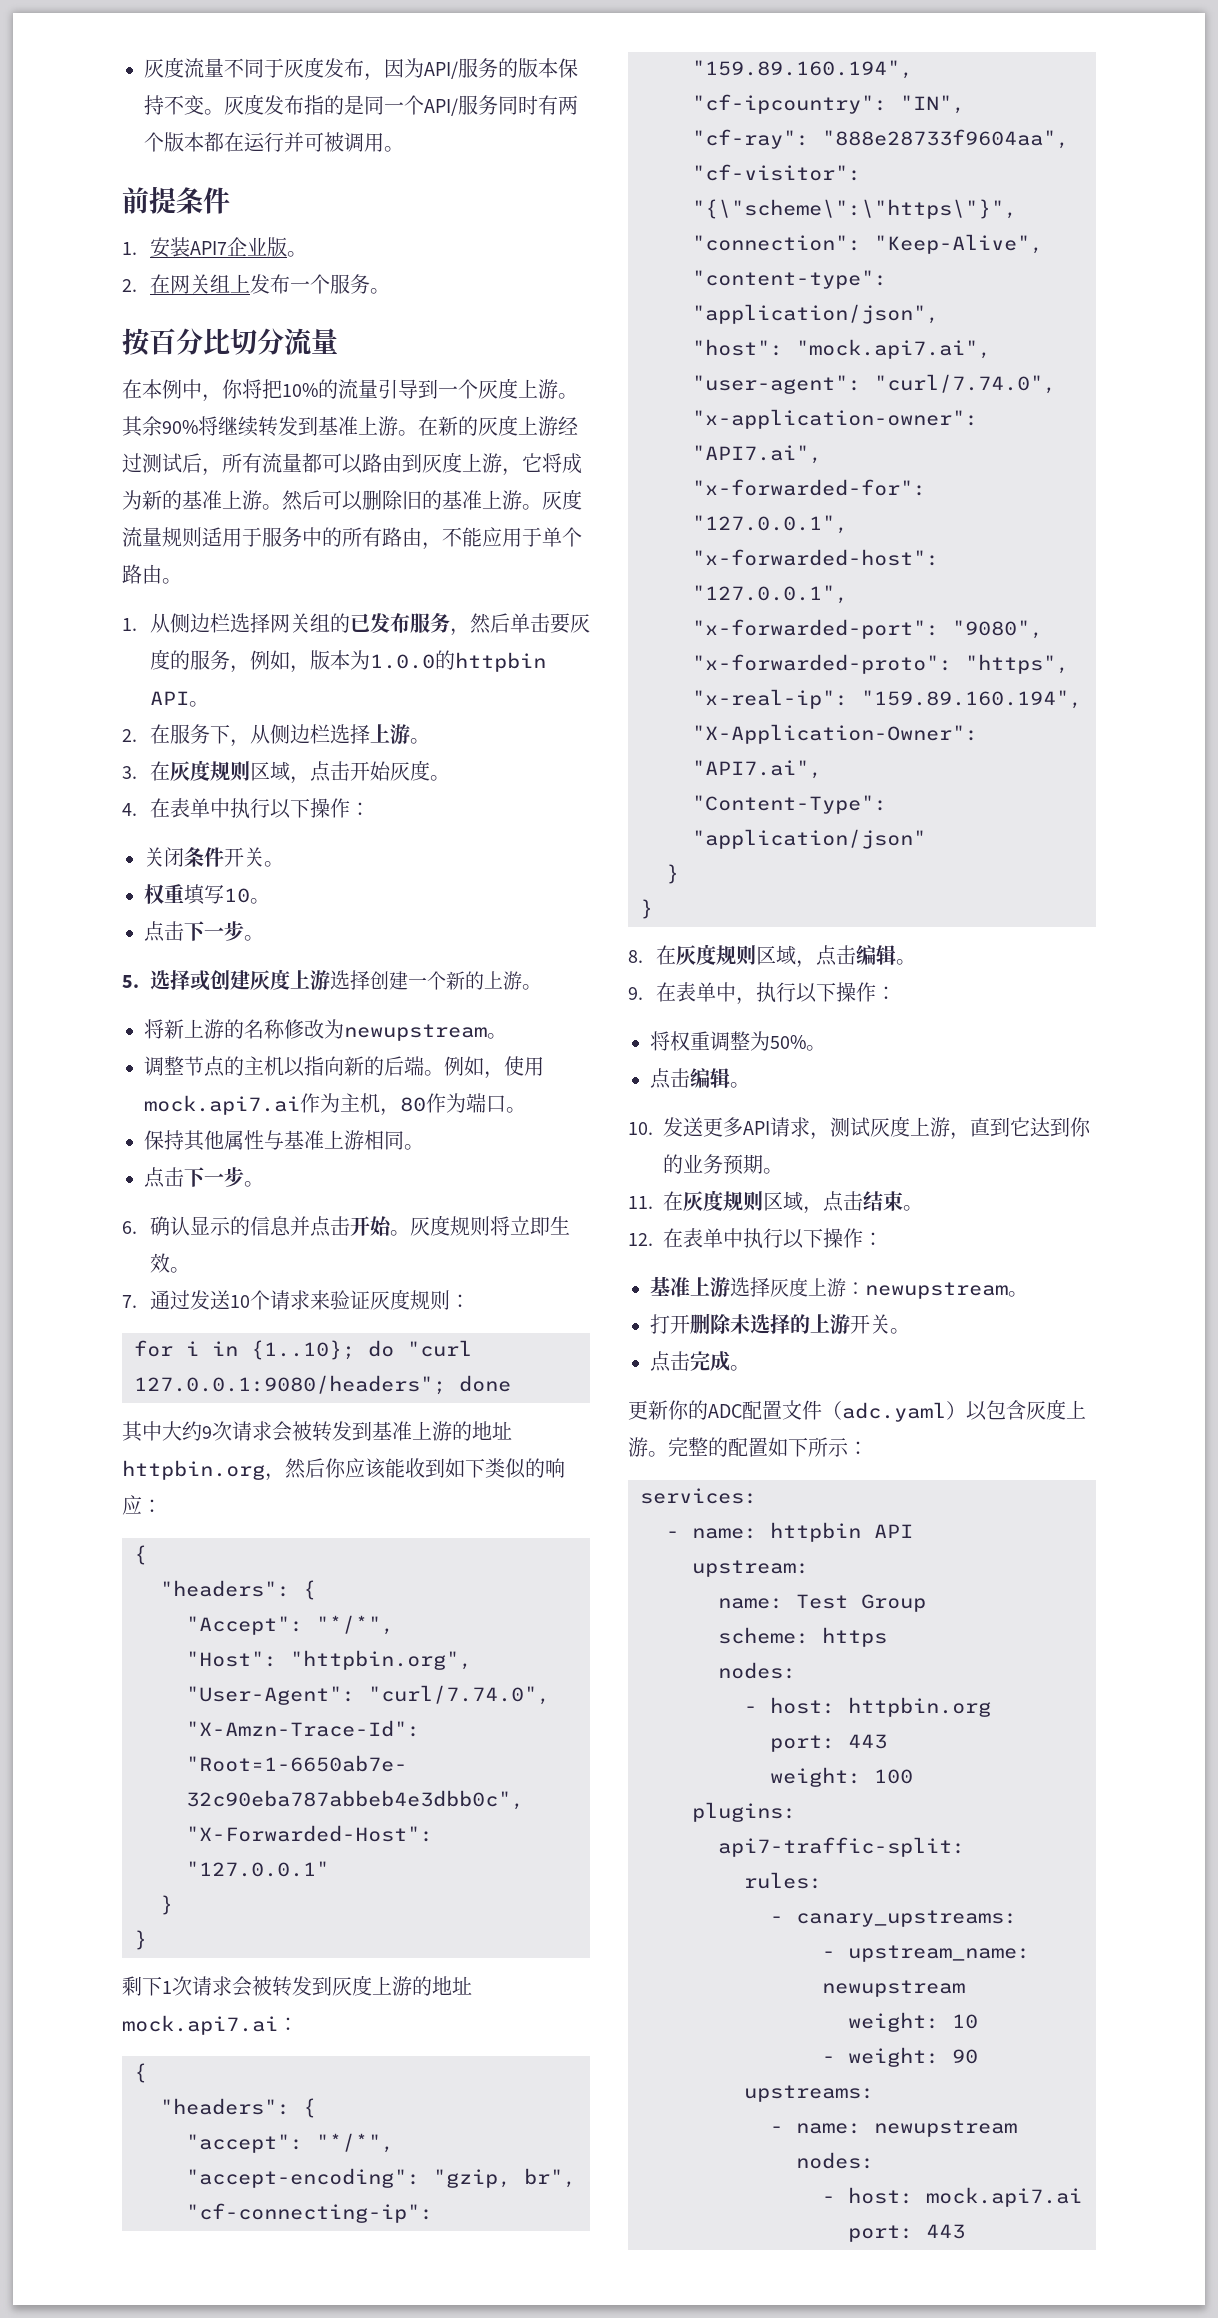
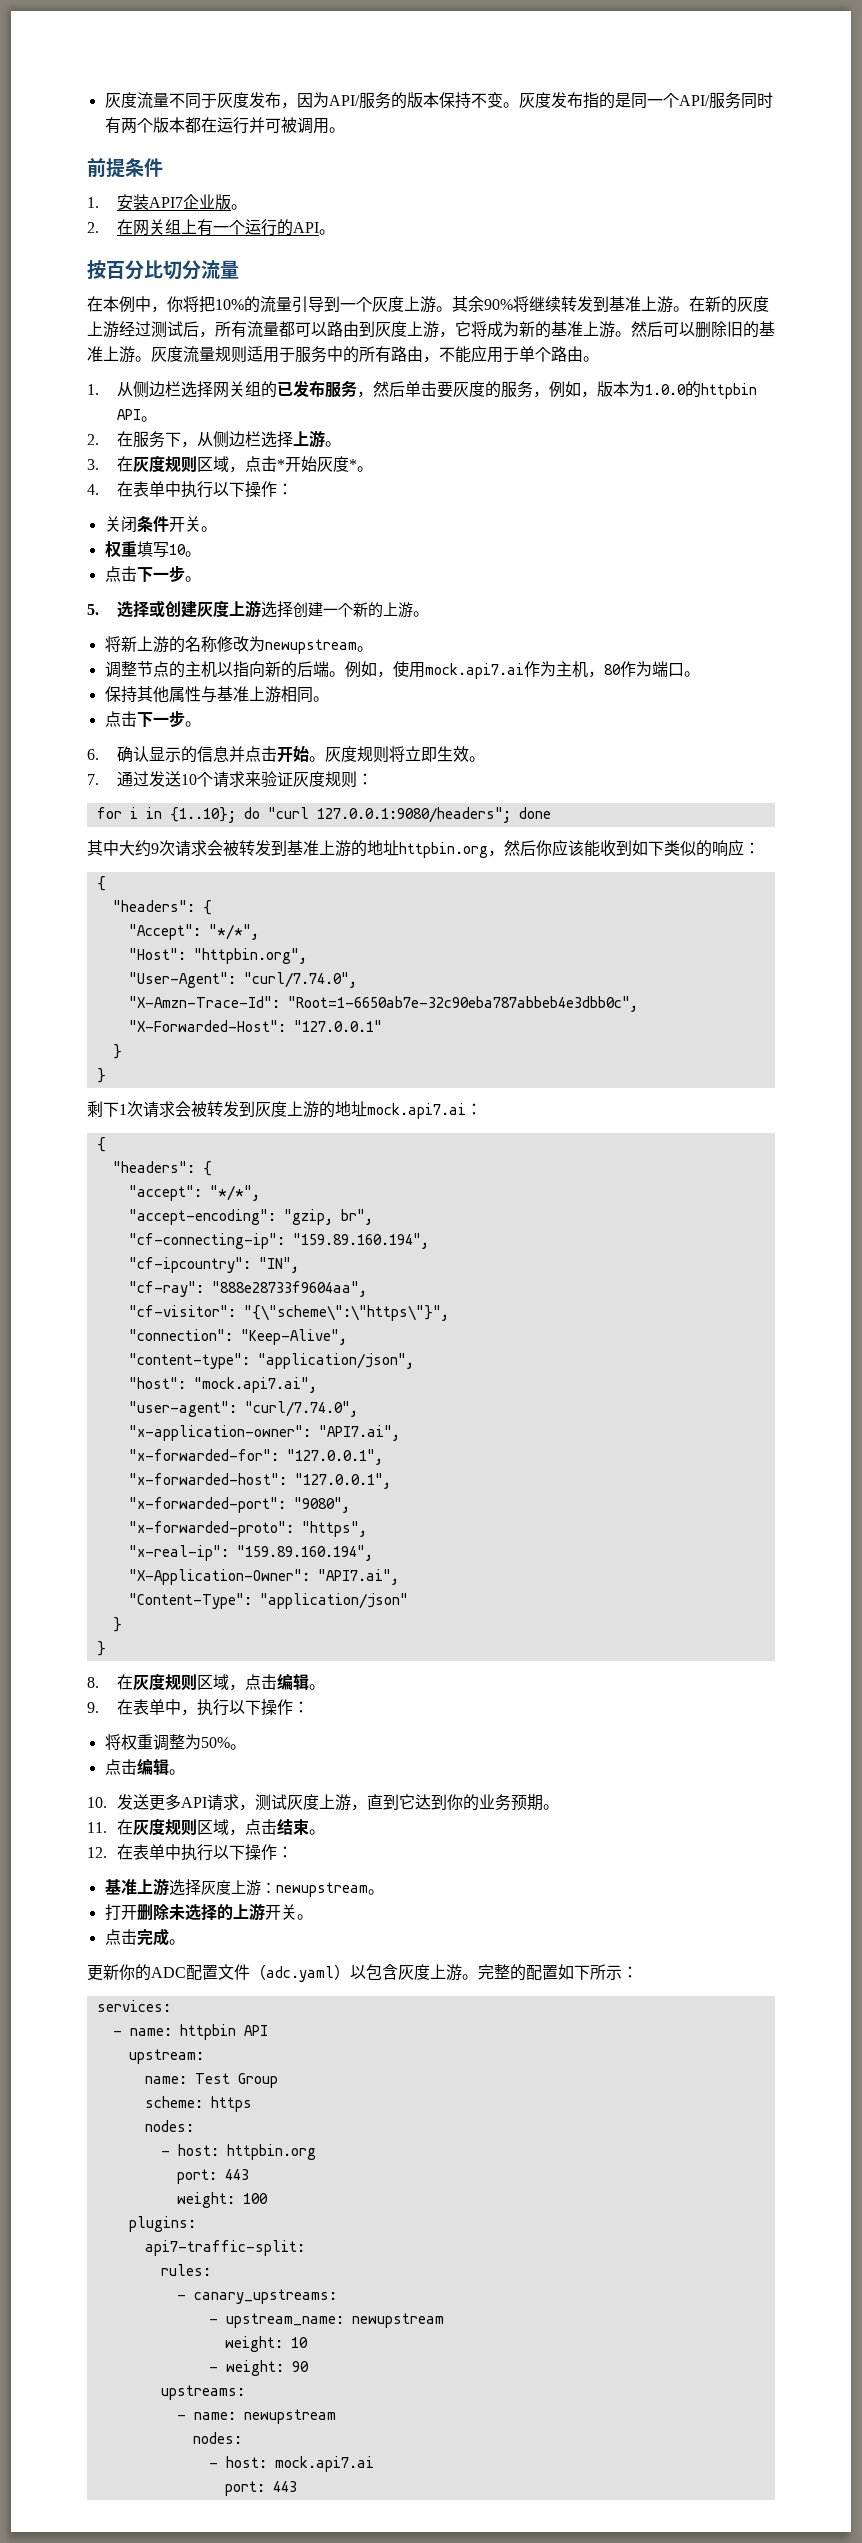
- 2.在网关组上发布一个服务。
+ 2.在网关组上有一个运行的API。
- 3.在灰度规则区域，点击开始灰度。
+ 3.在灰度规则区域，点击*开始灰度*。

